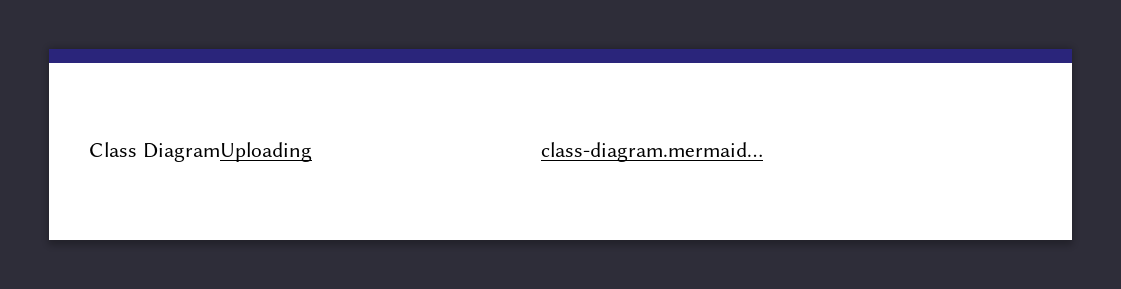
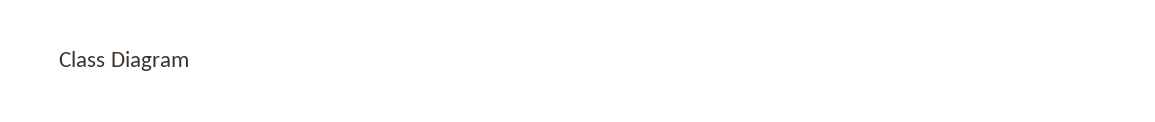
- Class DiagramUploading class-diagram.mermaid…
+ Class Diagram

